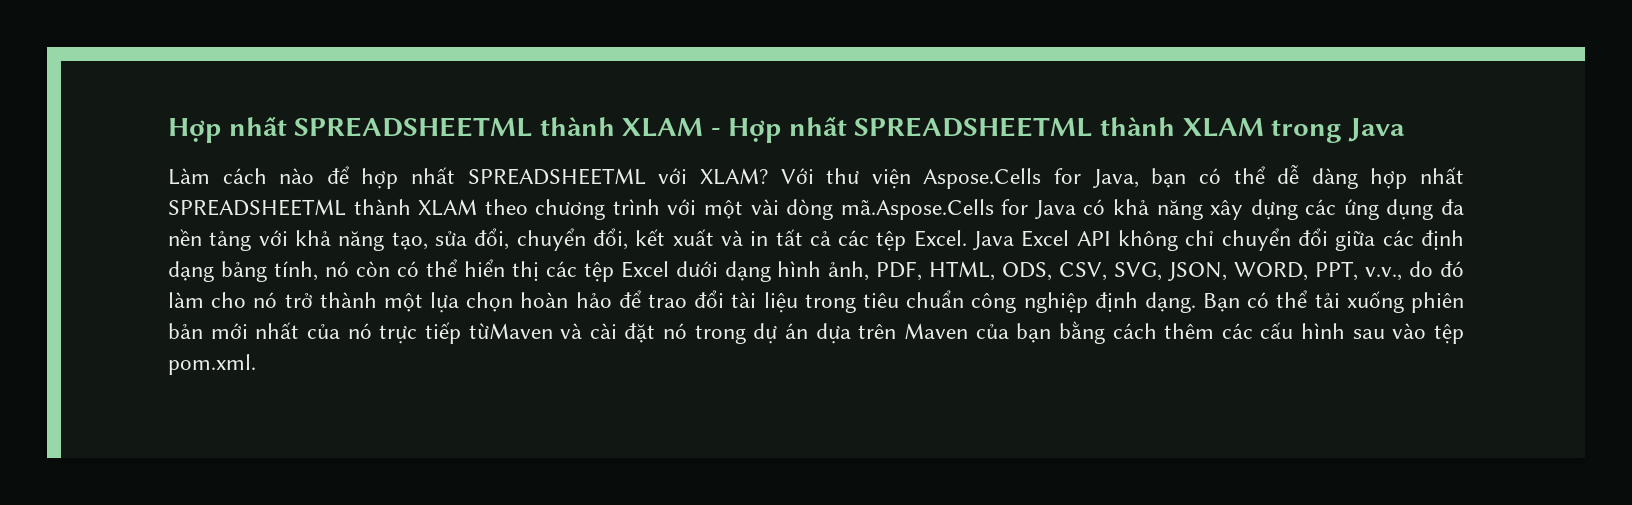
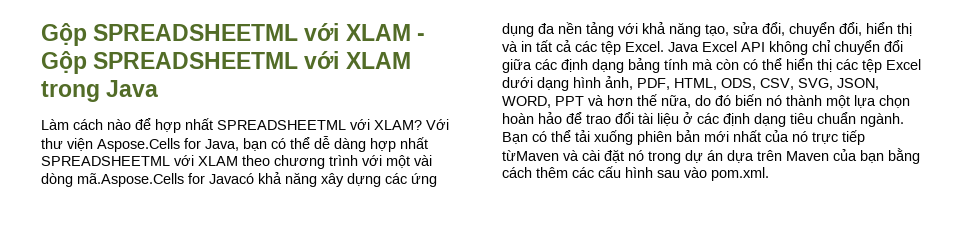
- Hợp nhất SPREADSHEETML thành XLAM - Hợp nhất SPREADSHEETML thành XLAM trong Java
+ Gộp SPREADSHEETML với XLAM - Gộp SPREADSHEETML với XLAM trong Java
- Với thư viện Aspose.Cells for Java, bạn có thể dễ dàng hợp nhất SPREADSHEETML thành XLAM theo chương trình với một vài dòng mã.Aspose.Cells for Java có khả năng xây dựng các ứng dụng đa nền tảng với khả năng tạo, sửa đổi, chuyển đổi, kết xuất và in tất cả các tệp Excel.
+ Với thư viện Aspose.Cells for Java, bạn có thể dễ dàng hợp nhất SPREADSHEETML với XLAM theo chương trình với một vài dòng mã.Aspose.Cells for Javacó khả năng xây dựng các ứng dụng đa nền tảng với khả năng tạo, sửa đổi, chuyển đổi, hiển thị và in tất cả các tệp Excel.
- Java Excel API không chỉ chuyển đổi giữa các định dạng bảng tính, nó còn có thể hiển thị các tệp Excel dưới dạng hình ảnh, PDF, HTML, ODS, CSV, SVG, JSON, WORD, PPT, v.v., do đó làm cho nó trở thành một lựa chọn hoàn hảo để trao đổi tài liệu trong tiêu chuẩn công nghiệp định dạng.
+ Java Excel API không chỉ chuyển đổi giữa các định dạng bảng tính mà còn có thể hiển thị các tệp Excel dưới dạng hình ảnh, PDF, HTML, ODS, CSV, SVG, JSON, WORD, PPT và hơn thế nữa, do đó biến nó thành một lựa chọn hoàn hảo để trao đổi tài liệu ở các định dạng tiêu chuẩn ngành.
- Bạn có thể tải xuống phiên bản mới nhất của nó trực tiếp từMaven và cài đặt nó trong dự án dựa trên Maven của bạn bằng cách thêm các cấu hình sau vào tệp pom.xml.
+ Bạn có thể tải xuống phiên bản mới nhất của nó trực tiếp từMaven và cài đặt nó trong dự án dựa trên Maven của bạn bằng cách thêm các cấu hình sau vào pom.xml.

